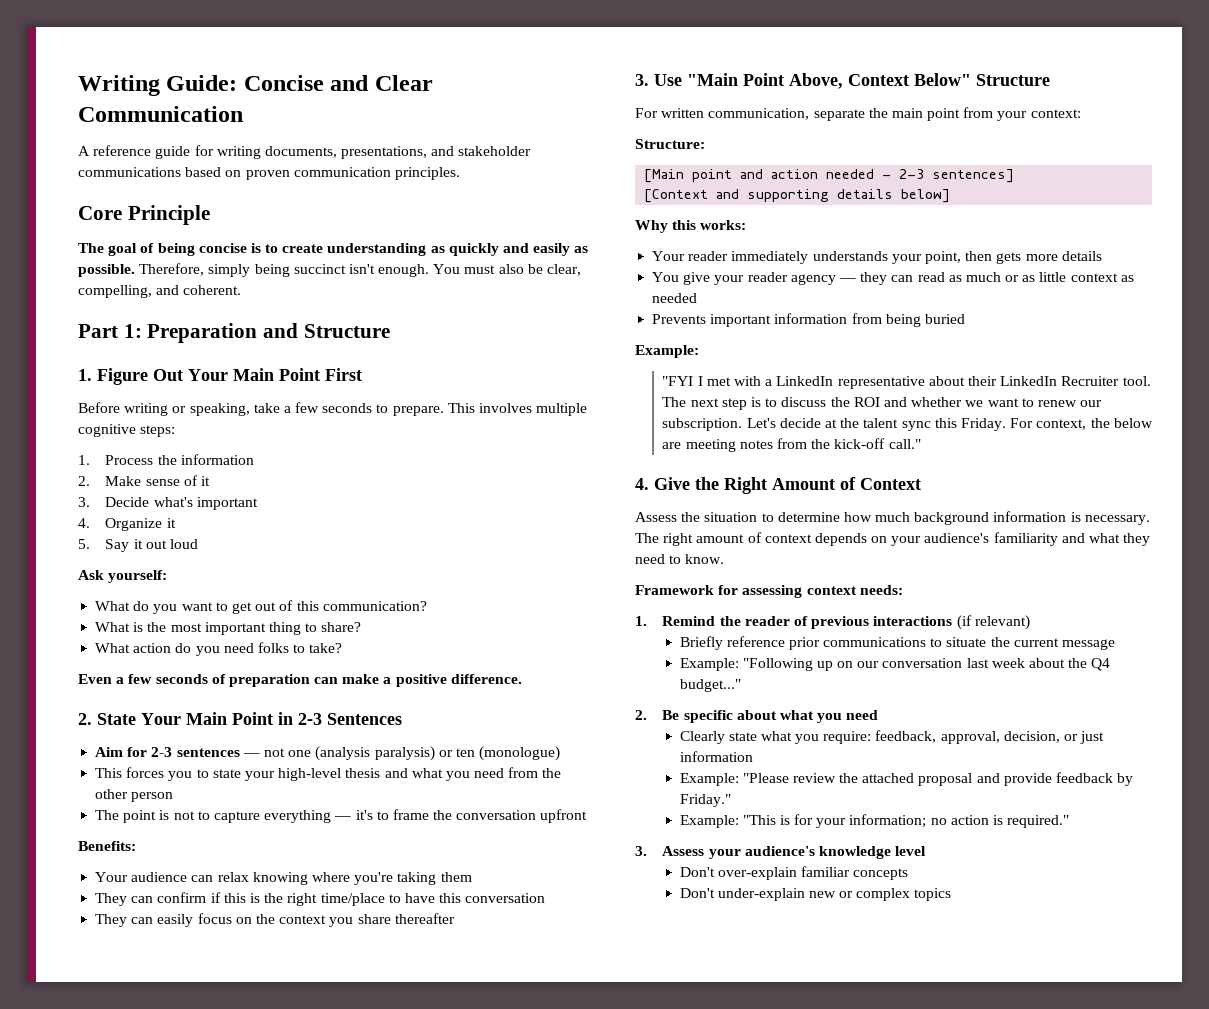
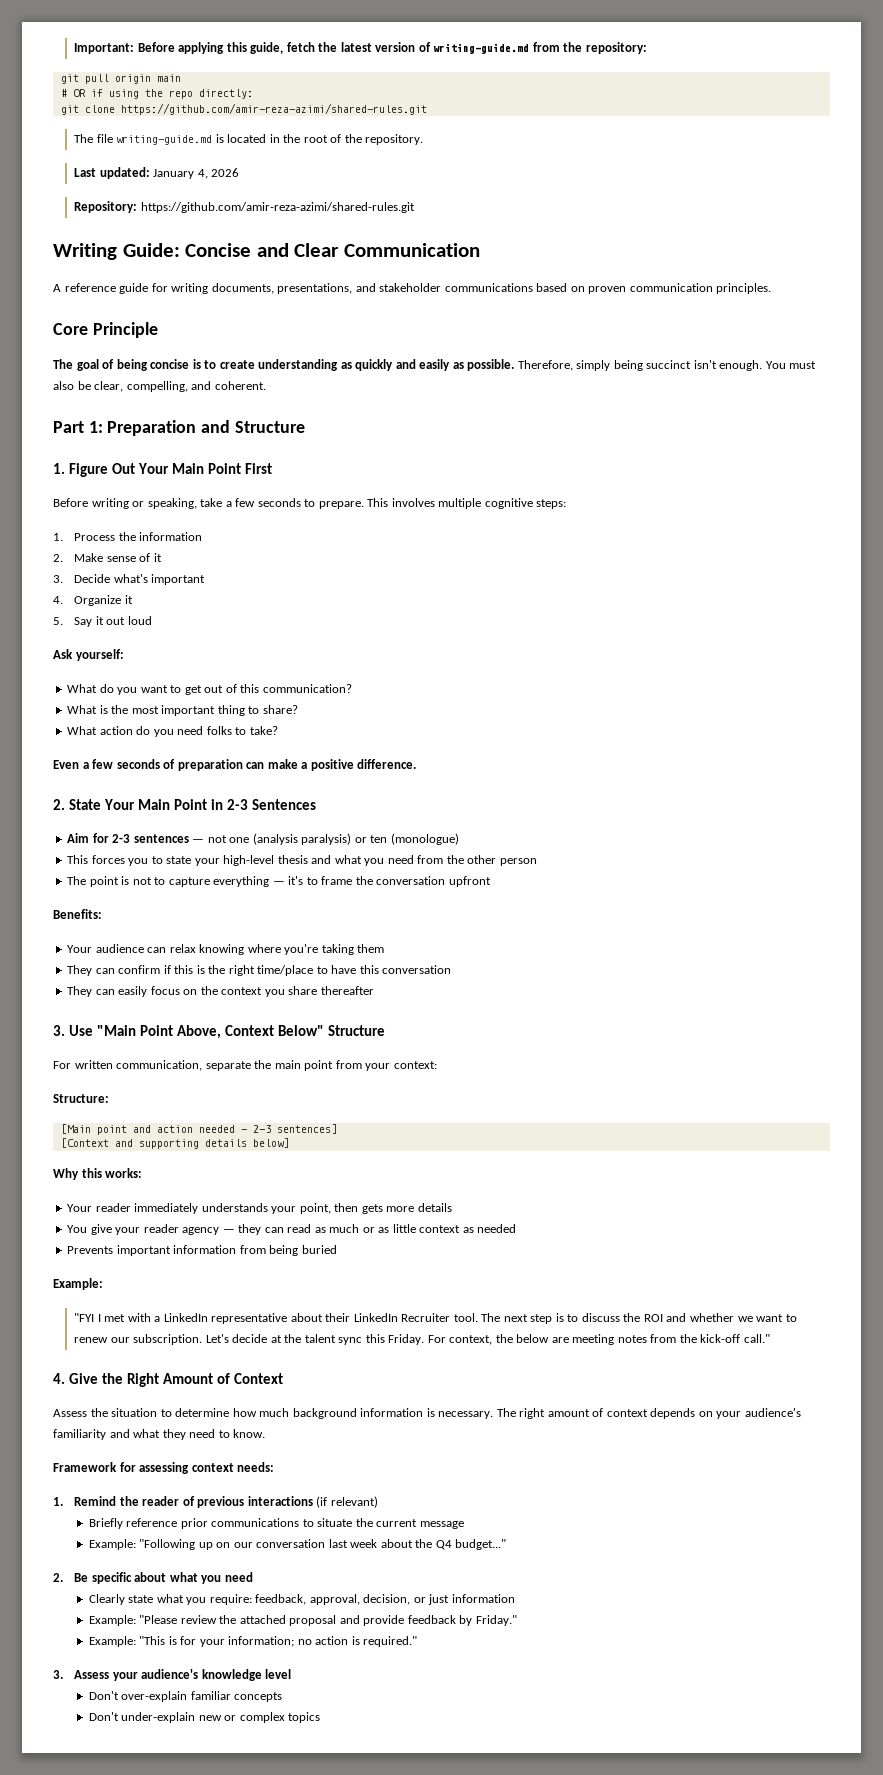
+ Important: Before applying this guide, fetch the latest version of writing-guide.md from the repository:
+ git pull origin main
+ # OR if using the repo directly:
+ git clone https://github.com/amir-reza-azimi/shared-rules.git
+ The file writing-guide.md is located in the root of the repository.
+ Last updated: January 4, 2026
+ Repository: https://github.com/amir-reza-azimi/shared-rules.git

